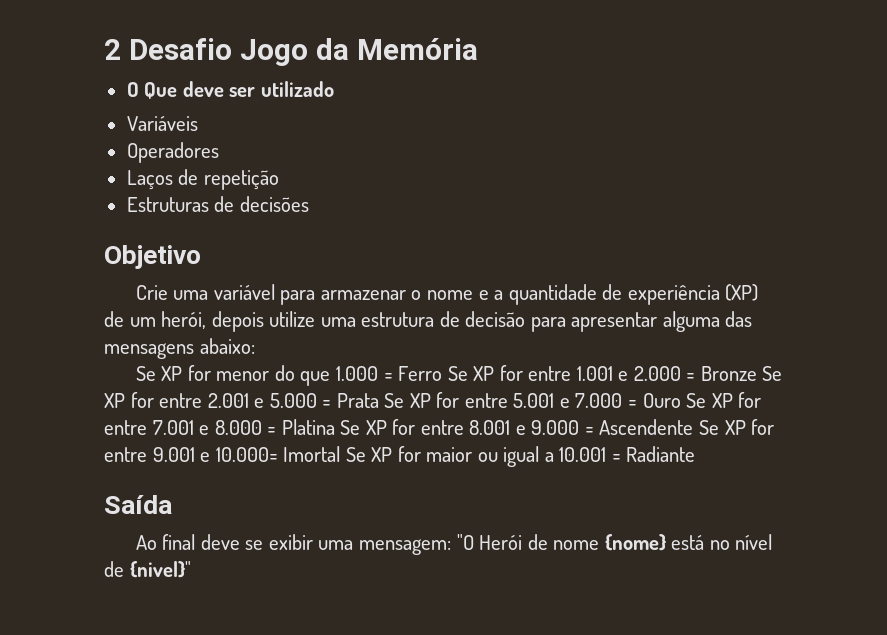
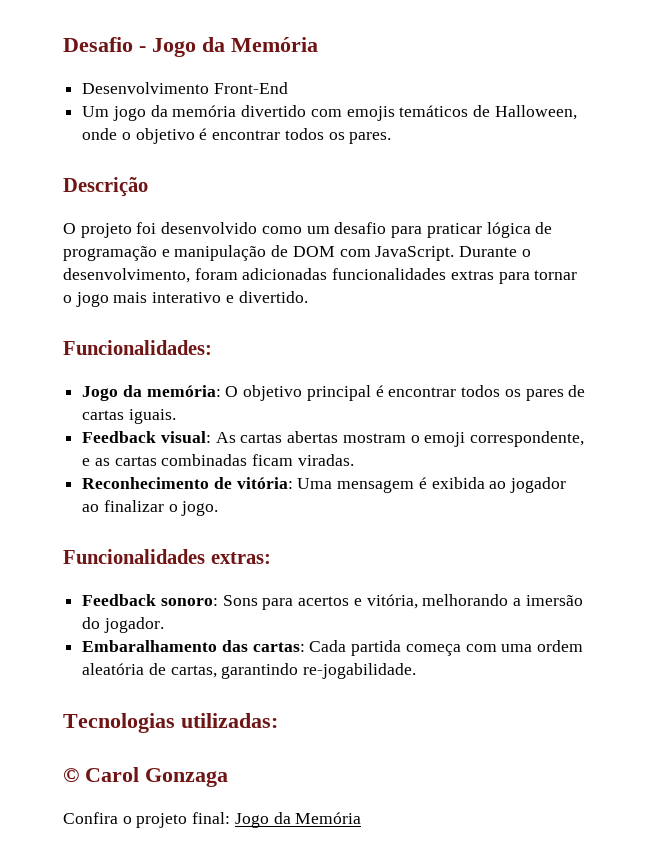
- 2 Desafio Jogo da Memória
+ Desafio - Jogo da Memória
- O Que deve ser utilizado
- Variáveis
- Operadores
- Laços de repetição
- Estruturas de decisões
- Objetivo
- Crie uma variável para armazenar o nome e a quantidade de experiência (XP) de um herói, depois utilize uma estrutura de decisão para apresentar alguma das mensagens abaixo:
- Se XP for menor do que 1.000 = Ferro Se XP for entre 1.001 e 2.000 = Bronze Se XP for entre 2.001 e 5.000 = Prata Se XP for entre 5.001 e 7.000 = Ouro Se XP for entre 7.001 e 8.000 = Platina Se XP for entre 8.001 e 9.000 = Ascendente Se XP for entre 9.001 e 10.000= Imortal Se XP for maior ou igual a 10.001 = Radiante
- Saída
- Ao final deve se exibir uma mensagem: "O Herói de nome {nome} está no nível de {nivel}"
+ Desenvolvimento Front-End
+ Um jogo da memória divertido com emojis temáticos de Halloween, onde o objetivo é encontrar todos os pares.
+ Descrição
+ O projeto foi desenvolvido como um desafio para praticar lógica de programação e manipulação de DOM com JavaScript. Durante o desenvolvimento, foram adicionadas funcionalidades extras para tornar o jogo mais interativo e divertido.
+ Funcionalidades:
+ Jogo da memória: O objetivo principal é encontrar todos os pares de cartas iguais.
+ Feedback visual: As cartas abertas mostram o emoji correspondente, e as cartas combinadas ficam viradas.
+ Reconhecimento de vitória: Uma mensagem é exibida ao jogador ao finalizar o jogo.
+ Funcionalidades extras:
+ Feedback sonoro: Sons para acertos e vitória, melhorando a imersão do jogador.
+ Embaralhamento das cartas: Cada partida começa com uma ordem aleatória de cartas, garantindo re-jogabilidade.
+ Tecnologias utilizadas:
+ © Carol Gonzaga
+ Confira o projeto final: Jogo da Memória

